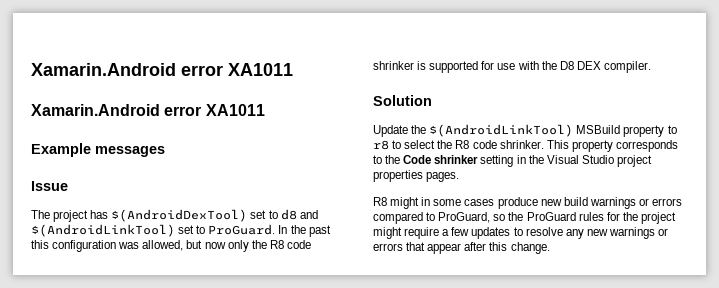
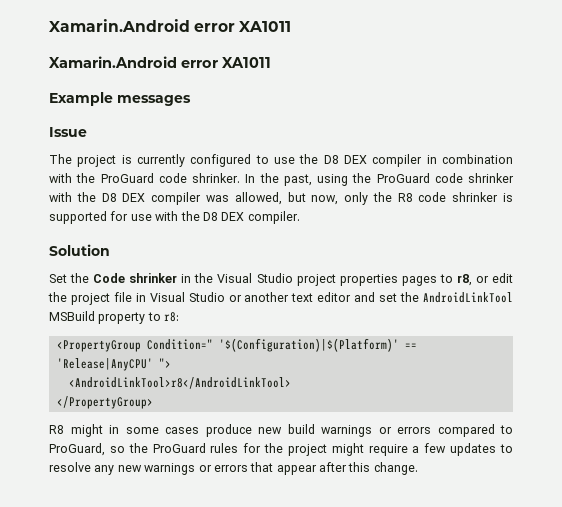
- The project has $(AndroidDexTool) set to d8 and $(AndroidLinkTool) set to ProGuard. In the past this configuration was allowed, but now only the R8 code shrinker is supported for use with the D8 DEX compiler.
+ The project is currently configured to use the D8 DEX compiler in combination with the ProGuard code shrinker. In the past, using the ProGuard code shrinker with the D8 DEX compiler was allowed, but now, only the R8 code shrinker is supported for use with the D8 DEX compiler.
- Update the $(AndroidLinkTool) MSBuild property to r8 to select the R8 code shrinker. This property corresponds to the Code shrinker setting in the Visual Studio project properties pages.
+ Set the Code shrinker in the Visual Studio project properties pages to r8, or edit the project file in Visual Studio or another text editor and set the AndroidLinkTool MSBuild property to r8:
+ <PropertyGroup Condition=" '$(Configuration)|$(Platform)' == 'Release|AnyCPU' ">
+ <AndroidLinkTool>r8</AndroidLinkTool>
+ </PropertyGroup>

